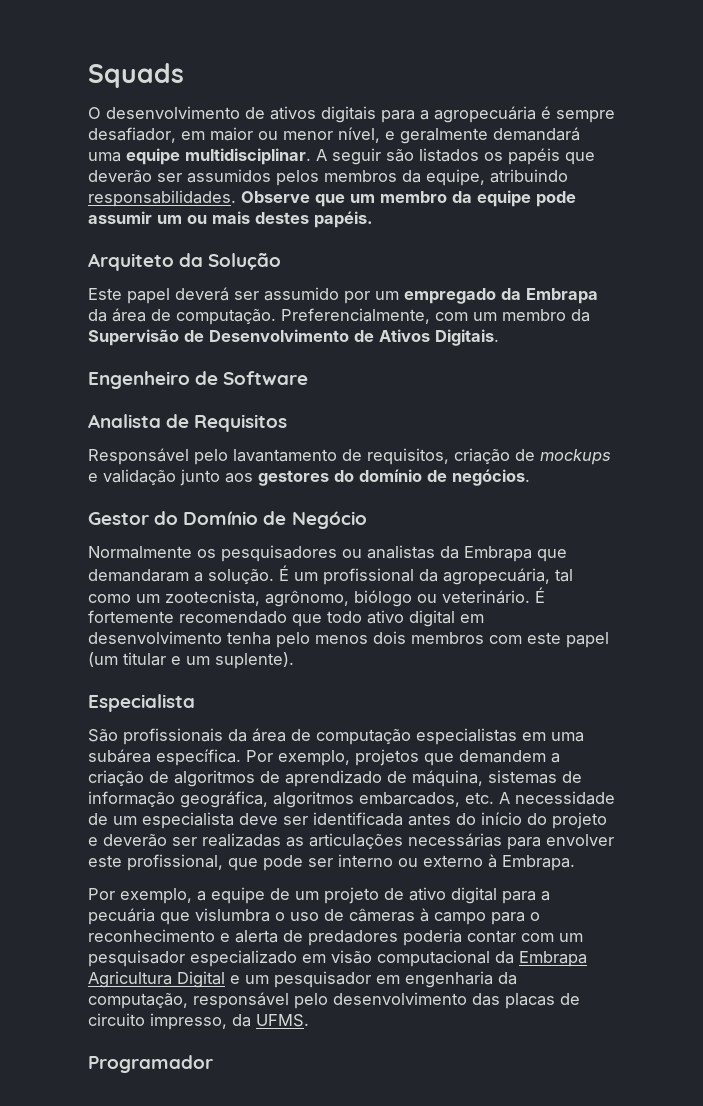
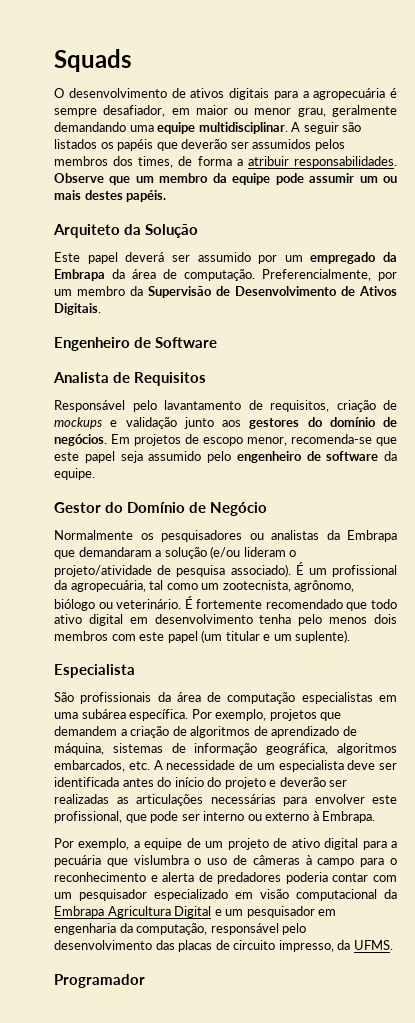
- O desenvolvimento de ativos digitais para a agropecuária é sempre desafiador, em maior ou menor nível, e geralmente demandará uma equipe multidisciplinar.
+ O desenvolvimento de ativos digitais para a agropecuária é sempre desafiador, em maior ou menor grau, geralmente demandando uma equipe multidisciplinar.
- A seguir são listados os papéis que deverão ser assumidos pelos membros da equipe, atribuindo responsabilidades.
+ A seguir são listados os papéis que deverão ser assumidos pelos membros dos times, de forma a atribuir responsabilidades.
- Preferencialmente, com um membro da Supervisão de Desenvolvimento de Ativos Digitais.
+ Preferencialmente, por um membro da Supervisão de Desenvolvimento de Ativos Digitais.
+ Em projetos de escopo menor, recomenda-se que este papel seja assumido pelo engenheiro de software da equipe.
- Normalmente os pesquisadores ou analistas da Embrapa que demandaram a solução.
+ Normalmente os pesquisadores ou analistas da Embrapa que demandaram a solução (e/ou lideram o projeto/atividade de pesquisa associado).

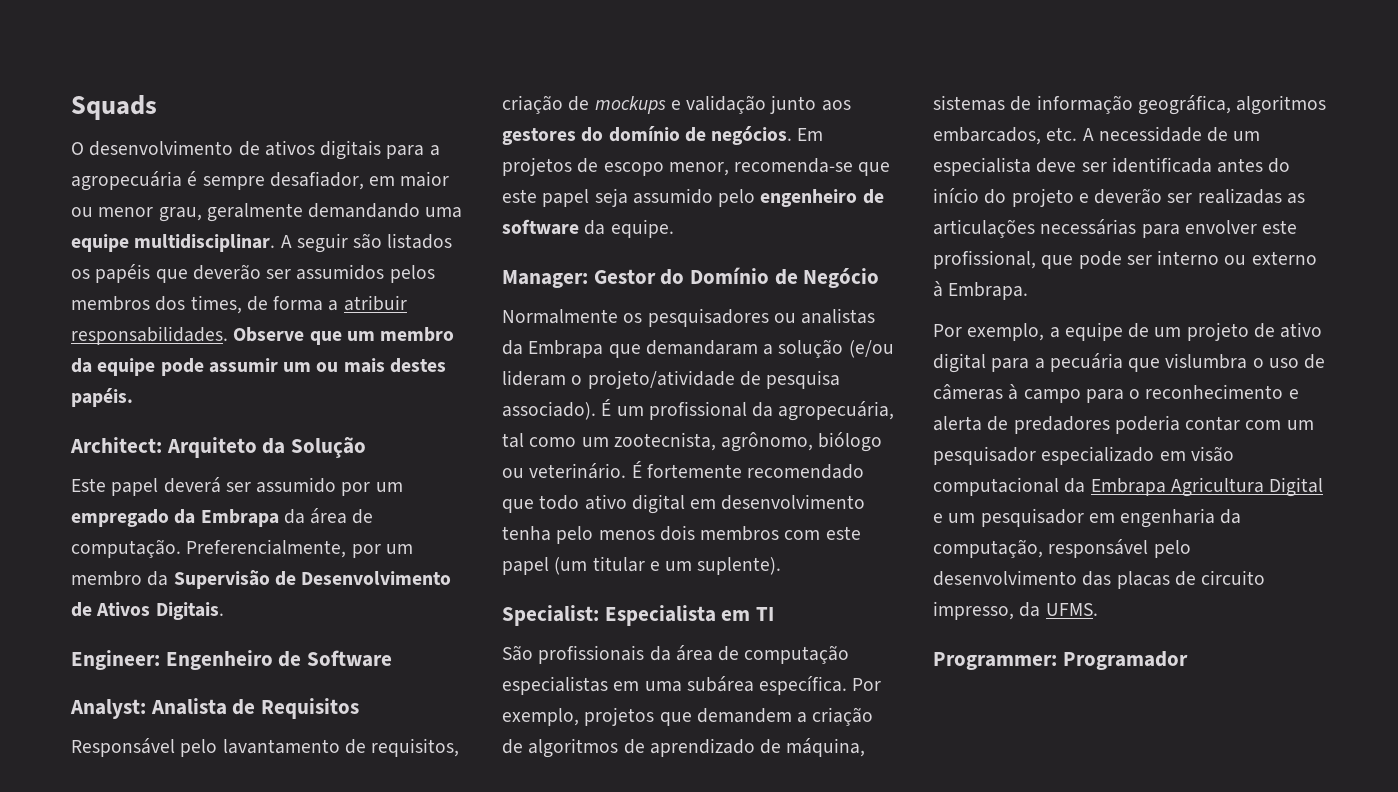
- Arquiteto da Solução
+ Architect: Arquiteto da Solução
- Engenheiro de Software
+ Engineer: Engenheiro de Software
- Analista de Requisitos
+ Analyst: Analista de Requisitos
- Gestor do Domínio de Negócio
+ Manager: Gestor do Domínio de Negócio
- Especialista
+ Specialist: Especialista em TI
- Programador
+ Programmer: Programador

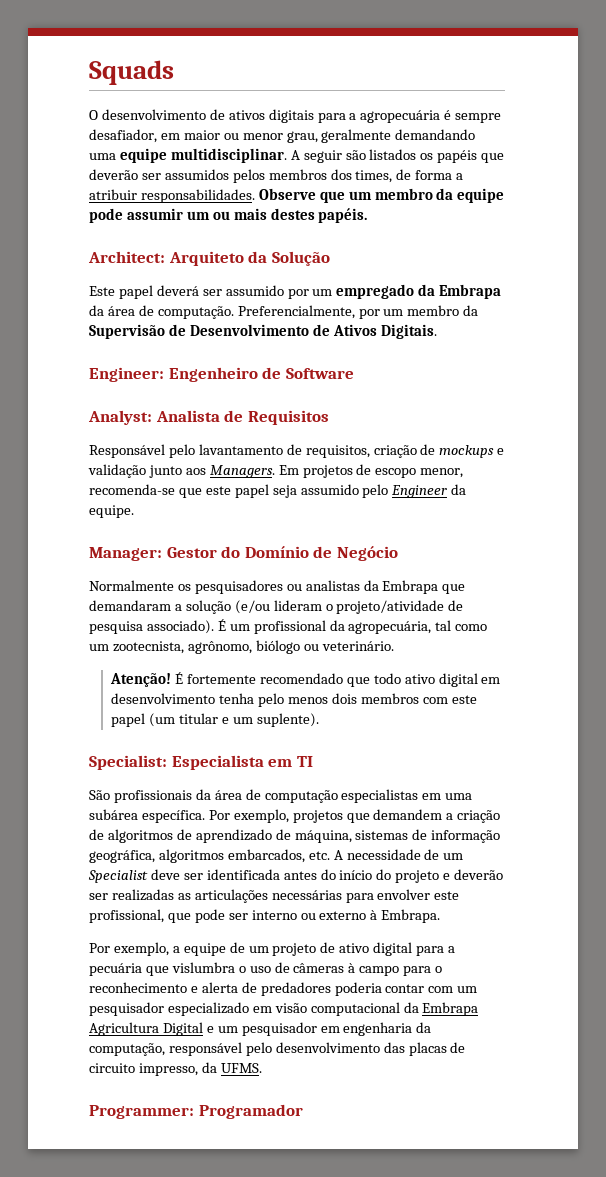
- Responsável pelo lavantamento de requisitos, criação de mockups e validação junto aos gestores do domínio de negócios.
+ Responsável pelo lavantamento de requisitos, criação de mockups e validação junto aos Managers.
- Em projetos de escopo menor, recomenda-se que este papel seja assumido pelo engenheiro de software da equipe.
+ Em projetos de escopo menor, recomenda-se que este papel seja assumido pelo Engineer da equipe.
- É um profissional da agropecuária, tal como um zootecnista, agrônomo, biólogo ou veterinário. É fortemente recomendado que todo ativo digital em desenvolvimento tenha pelo menos dois membros com este papel (um titular e um suplente).
+ É um profissional da agropecuária, tal como um zootecnista, agrônomo, biólogo ou veterinário.
+ Atenção! É fortemente recomendado que todo ativo digital em desenvolvimento tenha pelo menos dois membros com este papel (um titular e um suplente).
- Por exemplo, projetos que demandem a criação de algoritmos de aprendizado de máquina, sistemas de informação geográfica, algoritmos embarcados, etc. A necessidade de um especialista deve ser identificada antes do início do projeto e deverão ser realizadas as articulações necessárias para envolver este profissional, que pode ser interno ou externo à Embrapa.
+ Por exemplo, projetos que demandem a criação de algoritmos de aprendizado de máquina, sistemas de informação geográfica, algoritmos embarcados, etc. A necessidade de um Specialist deve ser identificada antes do início do projeto e deverão ser realizadas as articulações necessárias para envolver este profissional, que pode ser interno ou externo à Embrapa.

